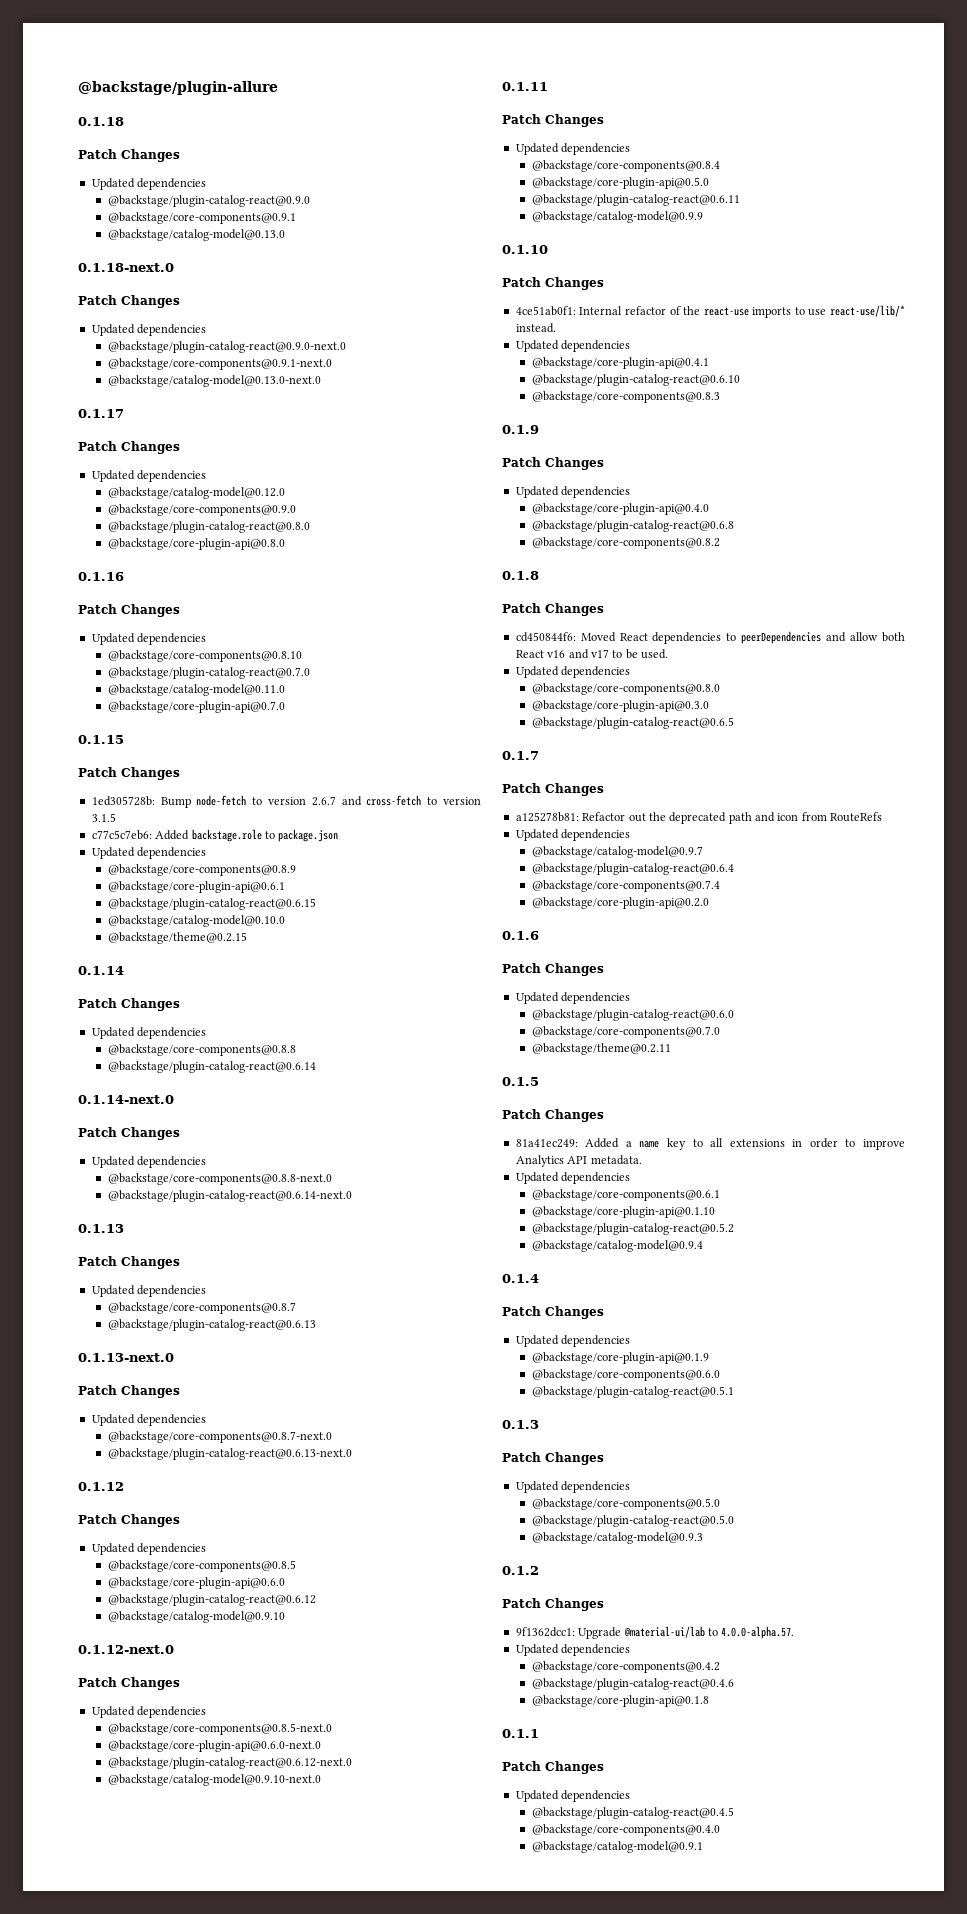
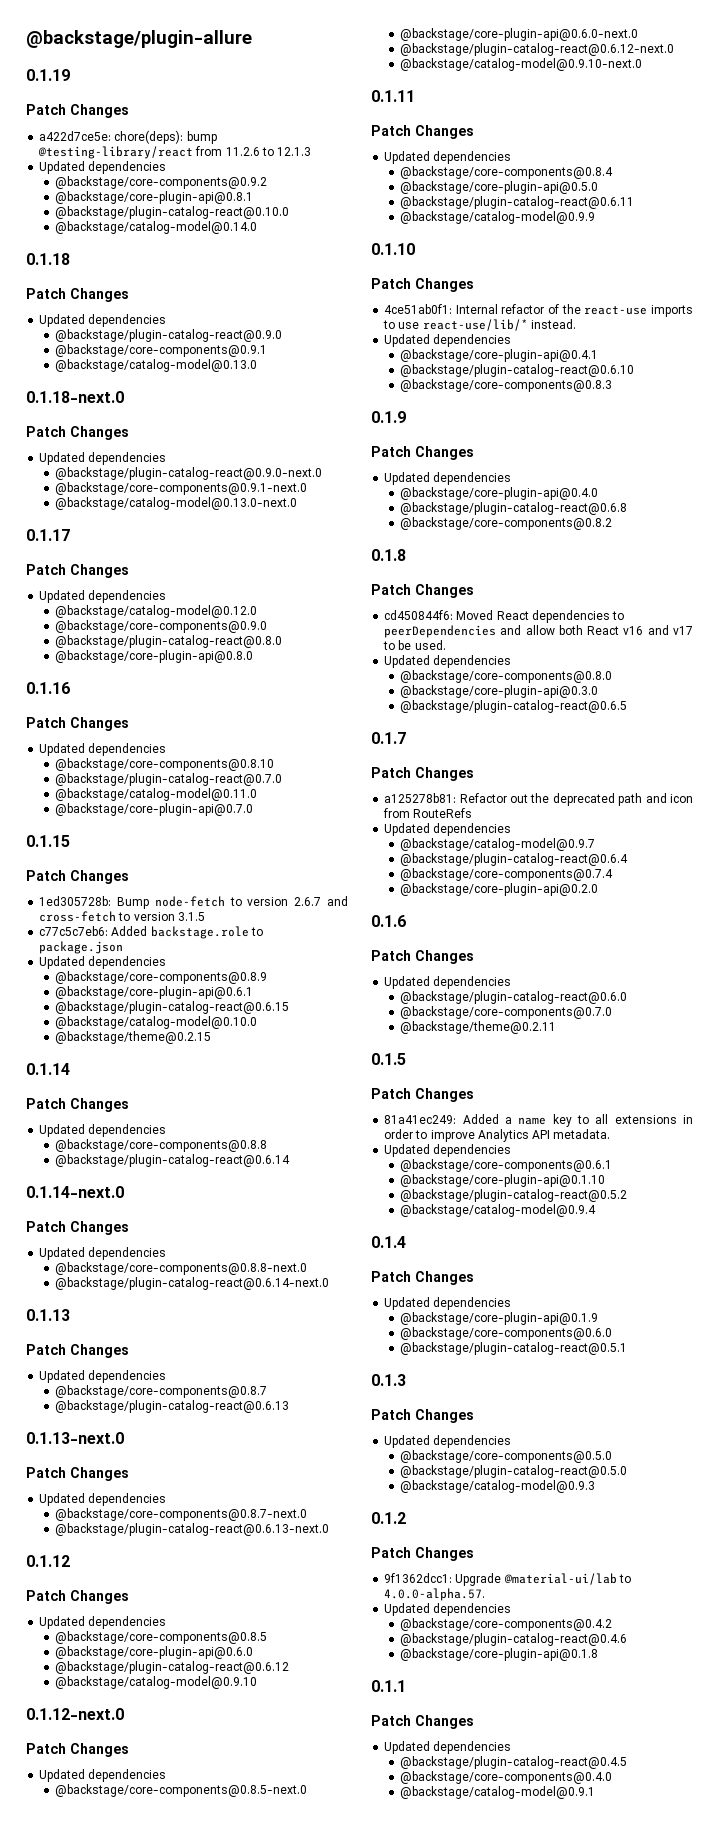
+ 0.1.19
+ Patch Changes
+ a422d7ce5e: chore(deps): bump @testing-library/react from 11.2.6 to 12.1.3
+ Updated dependencies
+ @backstage/core-components@0.9.2
+ @backstage/core-plugin-api@0.8.1
+ @backstage/plugin-catalog-react@0.10.0
+ @backstage/catalog-model@0.14.0

